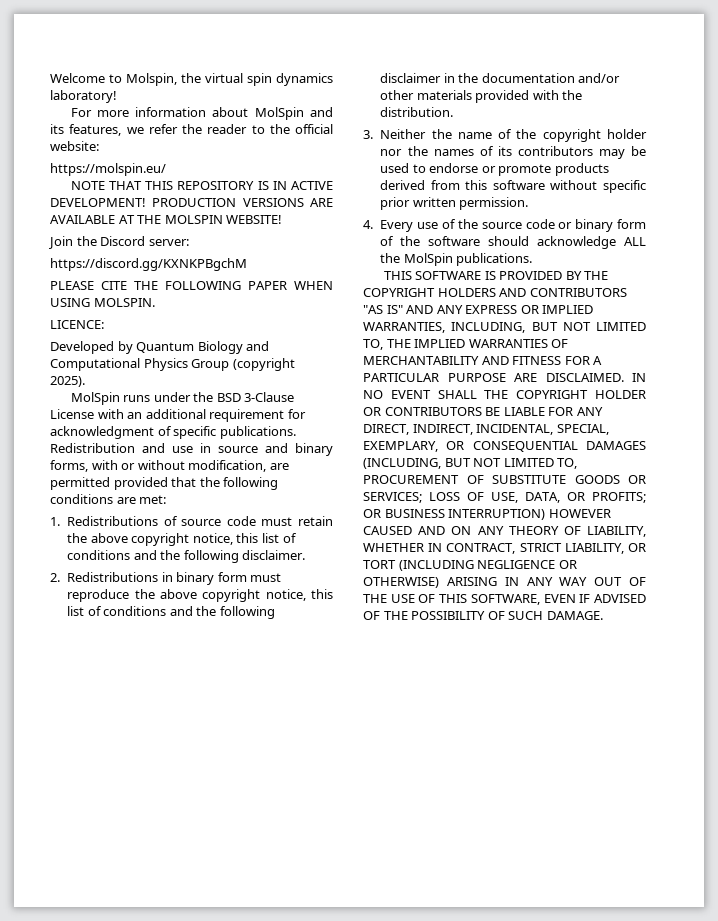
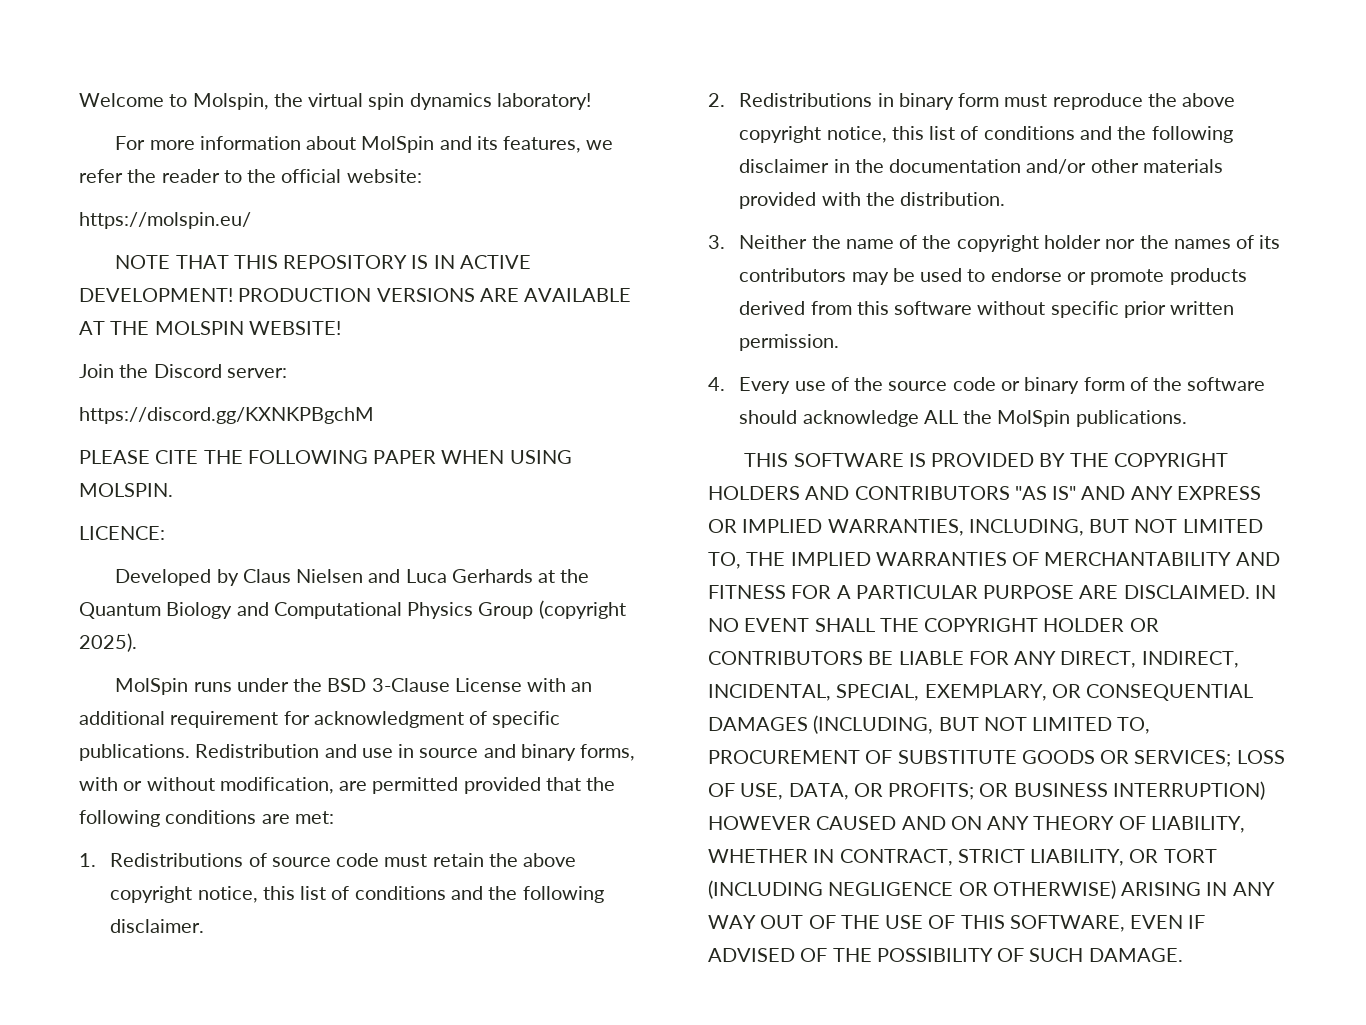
- Developed by Quantum Biology and Computational Physics Group (copyright 2025).
+ Developed by Claus Nielsen and Luca Gerhards at the Quantum Biology and Computational Physics Group (copyright 2025).

